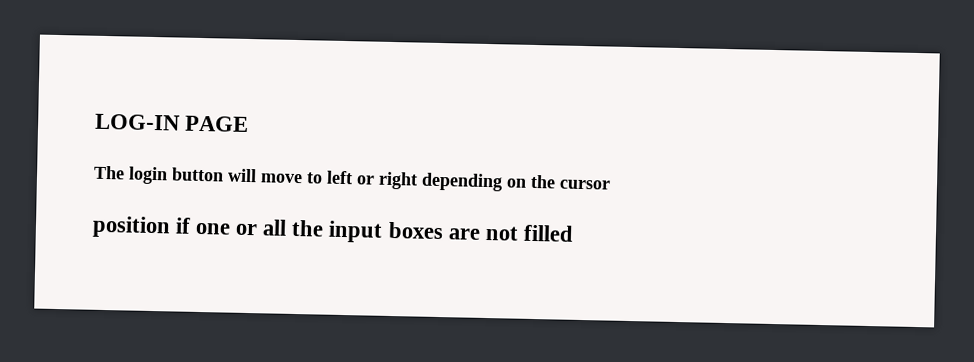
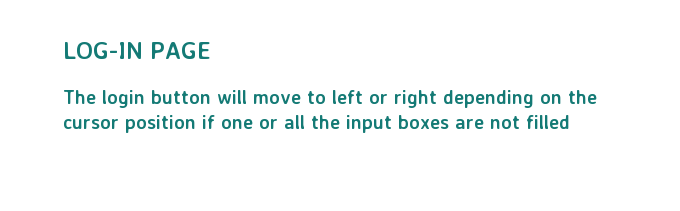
- The login button will move to left or right depending on the cursor
- position if one or all the input boxes are not filled
+ The login button will move to left or right depending on the cursor position if one or all the input boxes are not filled

